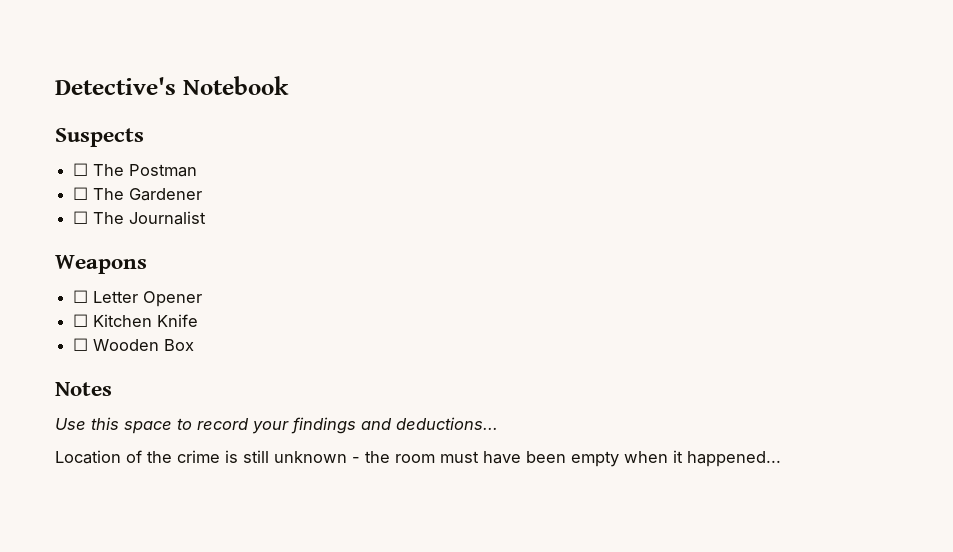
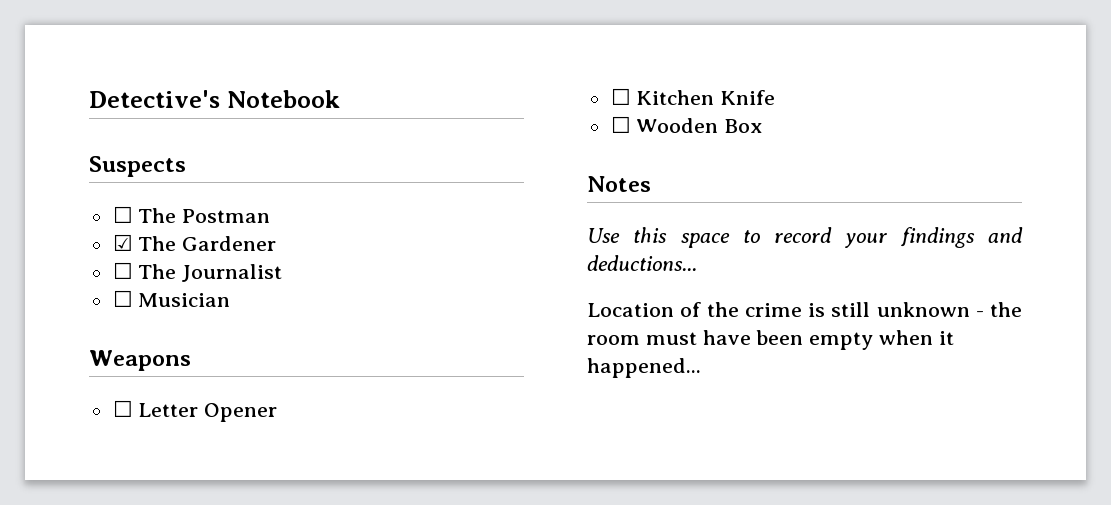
- ☐ The Gardener
+ ☑ The Gardener
+ ☐ Musician

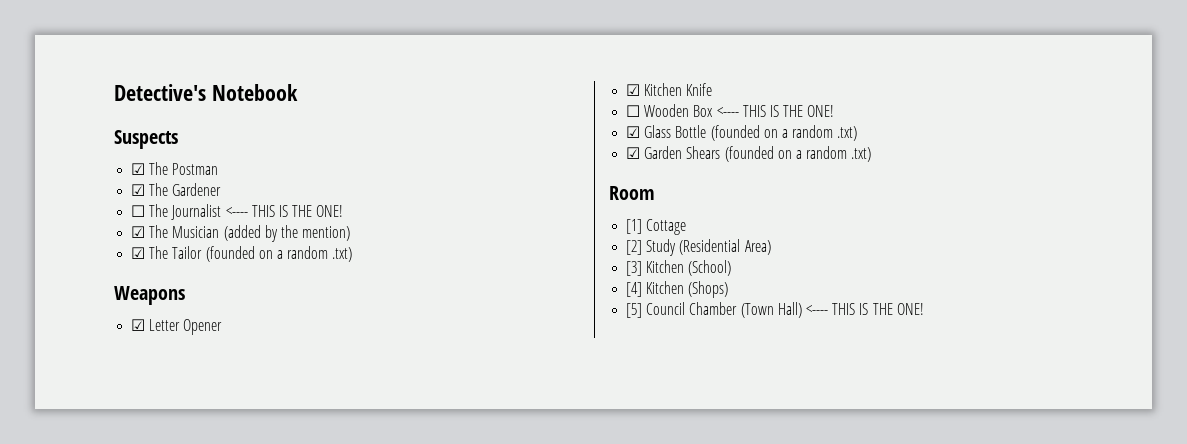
- ☐ The Postman
+ ☑ The Postman
- ☐ The Journalist
- ☐ Musician
+ ☐ The Journalist <---- THIS IS THE ONE!
+ ☑ The Musician (added by the mention)
+ ☑ The Tailor (founded on a random .txt)
- ☐ Letter Opener
+ ☑ Letter Opener
- ☐ Kitchen Knife
+ ☑ Kitchen Knife
- ☐ Wooden Box
- Notes
- Use this space to record your findings and deductions...
- Location of the crime is still unknown - the room must have been empty when it happened...
+ ☐ Wooden Box <---- THIS IS THE ONE!
+ ☑ Glass Bottle (founded on a random .txt)
+ ☑ Garden Shears (founded on a random .txt)
+ Room
+ [1] Cottage
+ [2] Study (Residential Area)
+ [3] Kitchen (School)
+ [4] Kitchen (Shops)
+ [5] Council Chamber (Town Hall) <---- THIS IS THE ONE!

